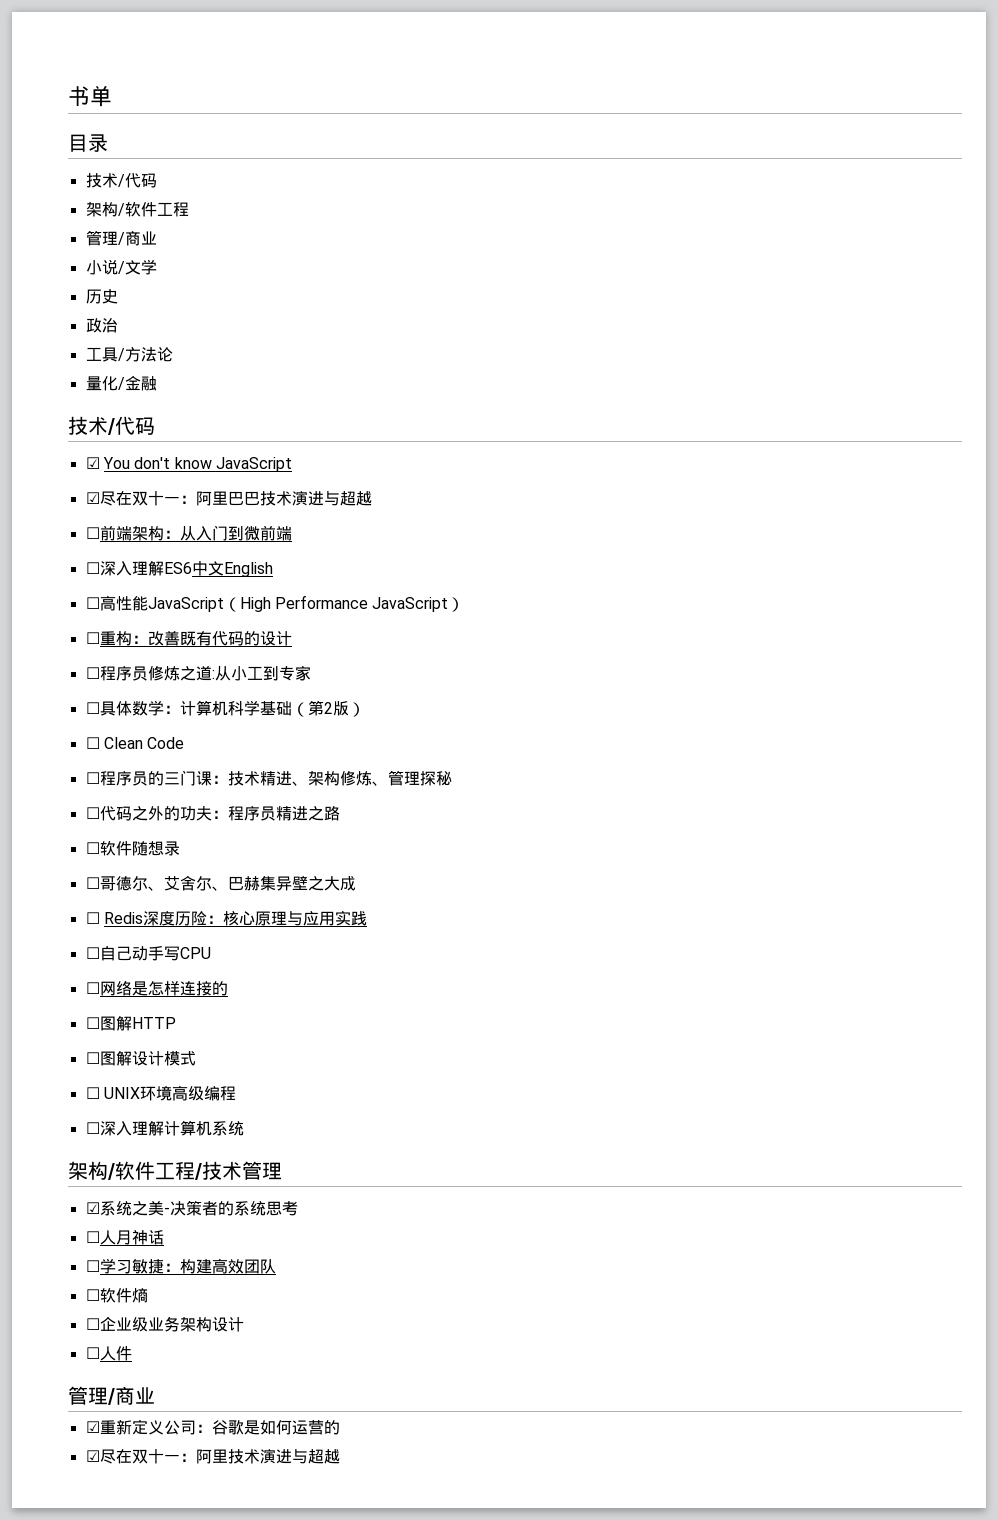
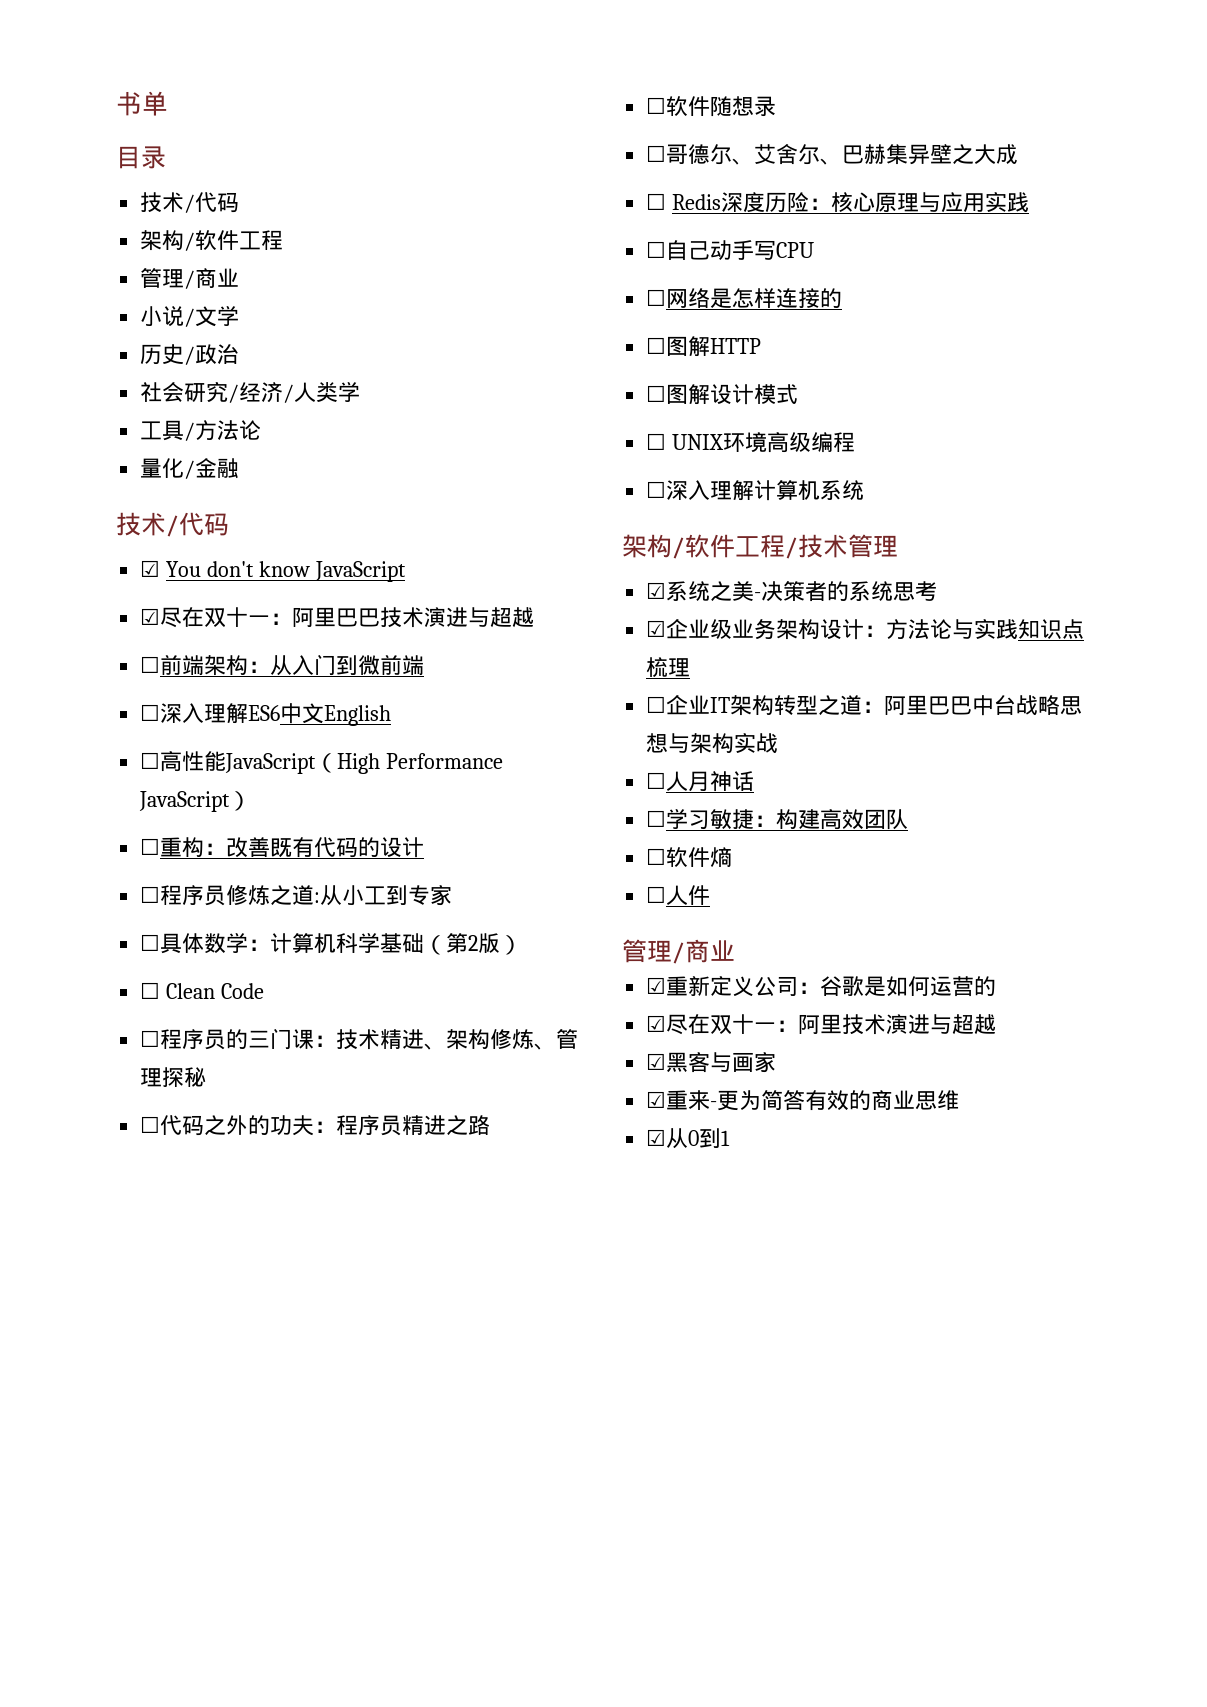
- 历史
- 政治
+ 历史/政治
+ 社会研究/经济/人类学
+ ☑企业级业务架构设计：方法论与实践知识点梳理
+ ☐企业IT架构转型之道：阿里巴巴中台战略思想与架构实战
- ☐企业级业务架构设计
+ ☑黑客与画家
+ ☑重来-更为简答有效的商业思维
+ ☑从0到1

